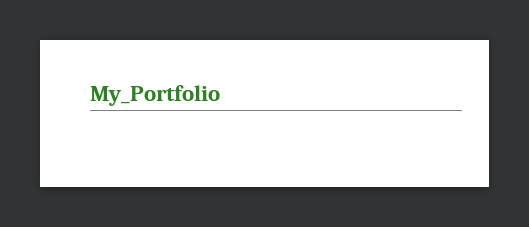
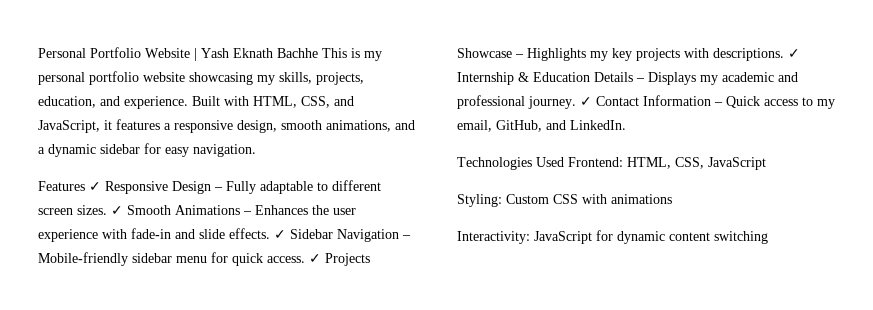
- My_Portfolio
+ Personal Portfolio Website | Yash Eknath Bachhe This is my personal portfolio website showcasing my skills, projects, education, and experience. Built with HTML, CSS, and JavaScript, it features a responsive design, smooth animations, and a dynamic sidebar for easy navigation.
+ Features ✓ Responsive Design – Fully adaptable to different screen sizes. ✓ Smooth Animations – Enhances the user experience with fade-in and slide effects. ✓ Sidebar Navigation – Mobile-friendly sidebar menu for quick access. ✓ Projects Showcase – Highlights my key projects with descriptions. ✓ Internship & Education Details – Displays my academic and professional journey. ✓ Contact Information – Quick access to my email, GitHub, and LinkedIn.
+ Technologies Used Frontend: HTML, CSS, JavaScript
+ Styling: Custom CSS with animations
+ Interactivity: JavaScript for dynamic content switching

